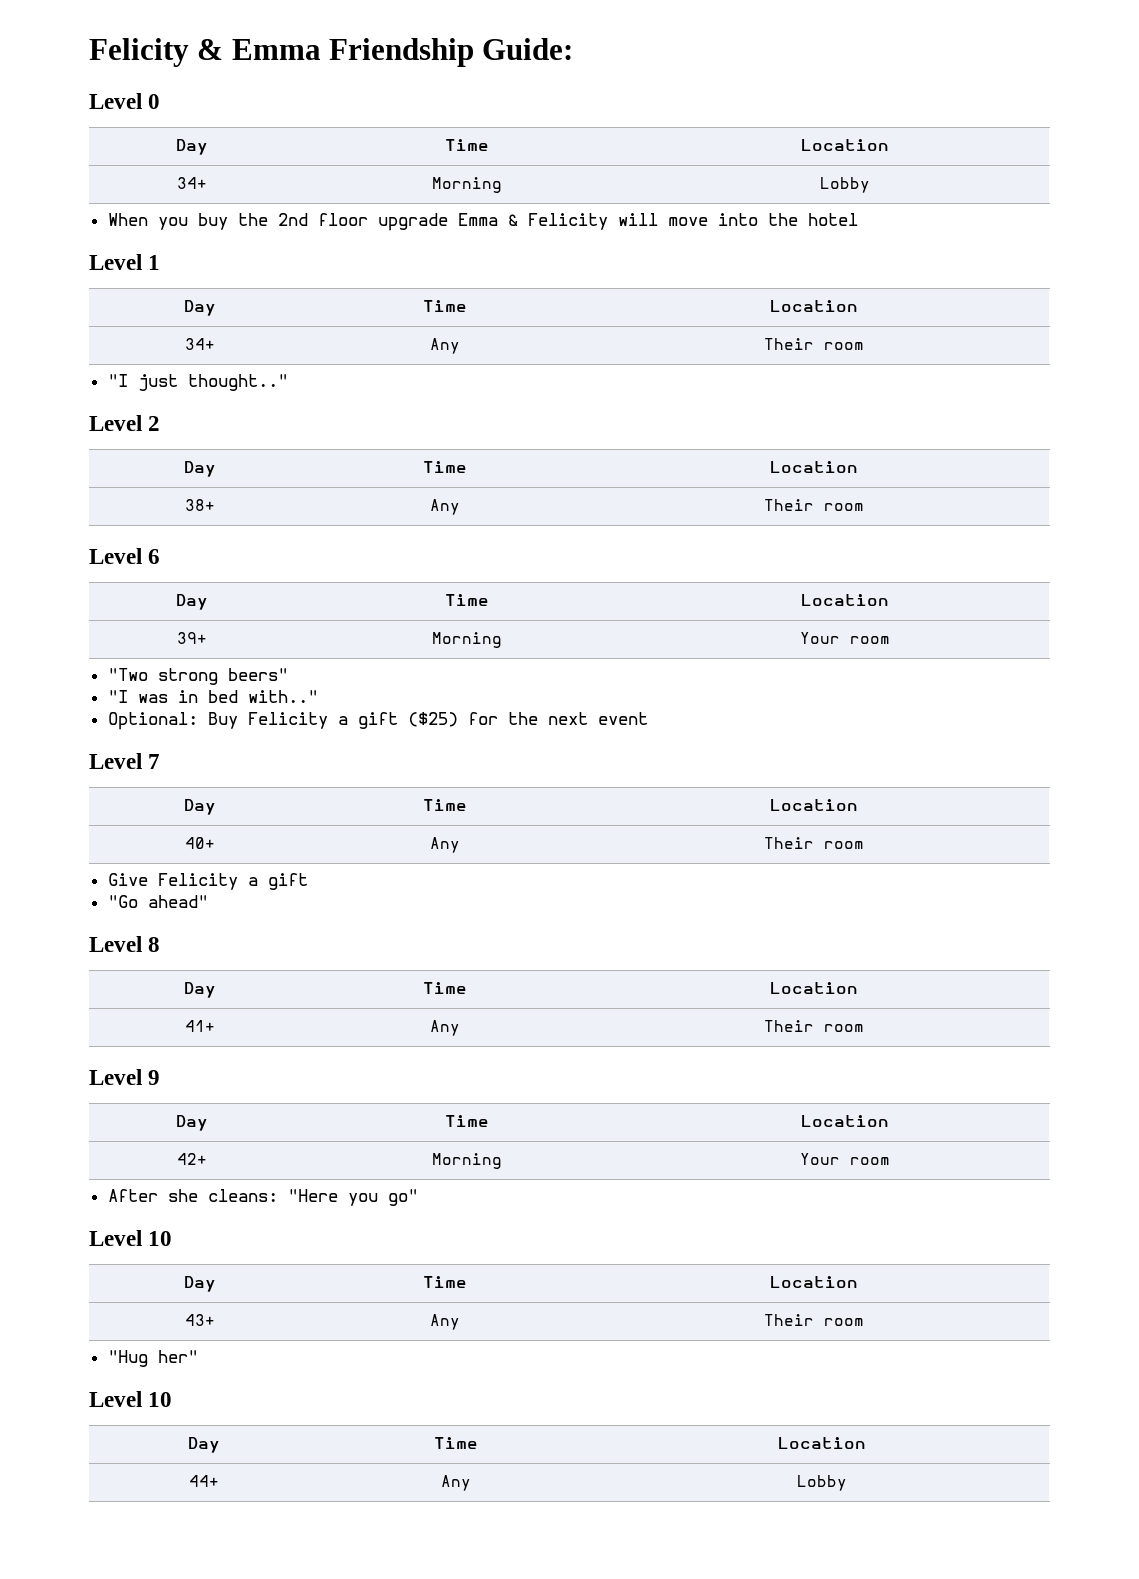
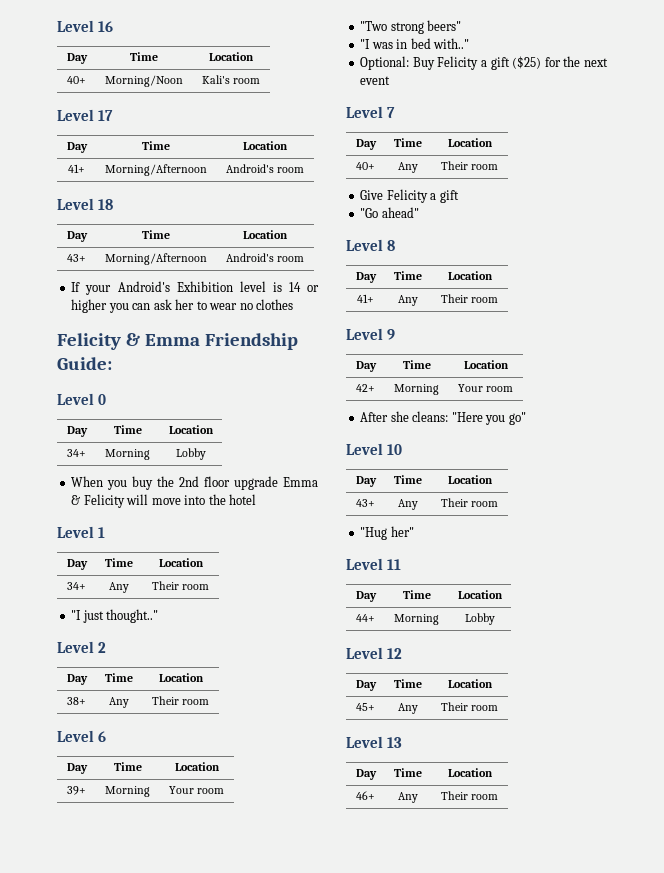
+ Level 16
+ Day | Time | Location
+ 40+ | Morning/Noon | Kali's room
+ Level 17
+ Day | Time | Location
+ 41+ | Morning/Afternoon | Android's room
+ Level 18
+ Day | Time | Location
+ 43+ | Morning/Afternoon | Android's room
+ If your Android's Exhibition level is 14 or higher you can ask her to wear no clothes
  "Hug her"
- Level 10
+ Level 11
- 44+ | Any | Lobby
+ 44+ | Morning | Lobby
+ Level 12
+ Day | Time | Location
+ 45+ | Any | Their room
+ Level 13
+ Day | Time | Location
+ 46+ | Any | Their room

